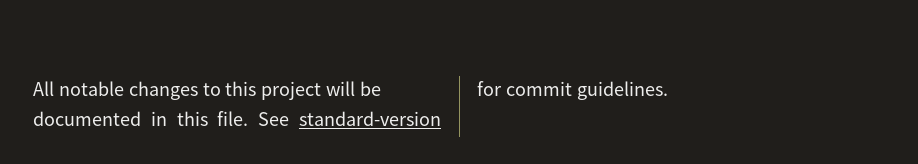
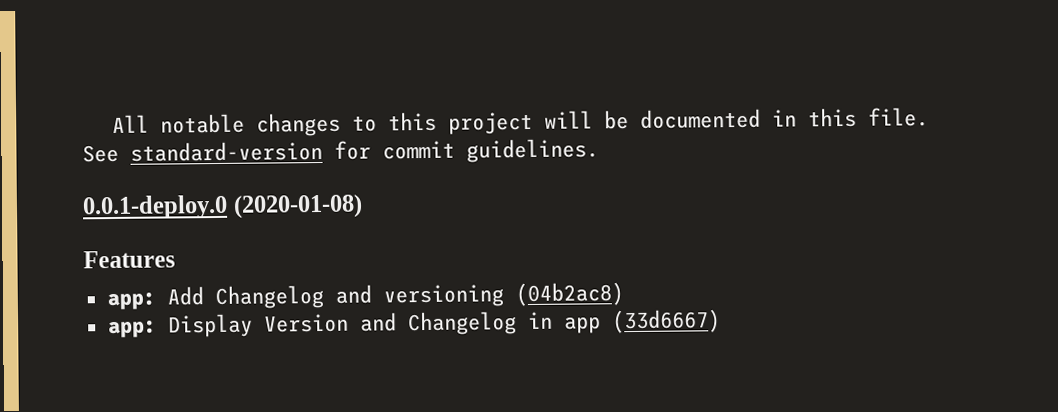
+ 0.0.1-deploy.0 (2020-01-08)
+ Features
+ app: Add Changelog and versioning (04b2ac8)
+ app: Display Version and Changelog in app (33d6667)

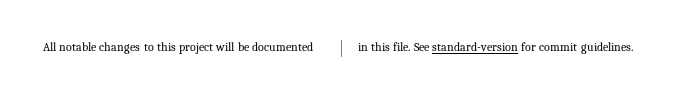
- 0.0.1-deploy.0 (2020-01-08)
- Features
- app: Add Changelog and versioning (04b2ac8)
- app: Display Version and Changelog in app (33d6667)

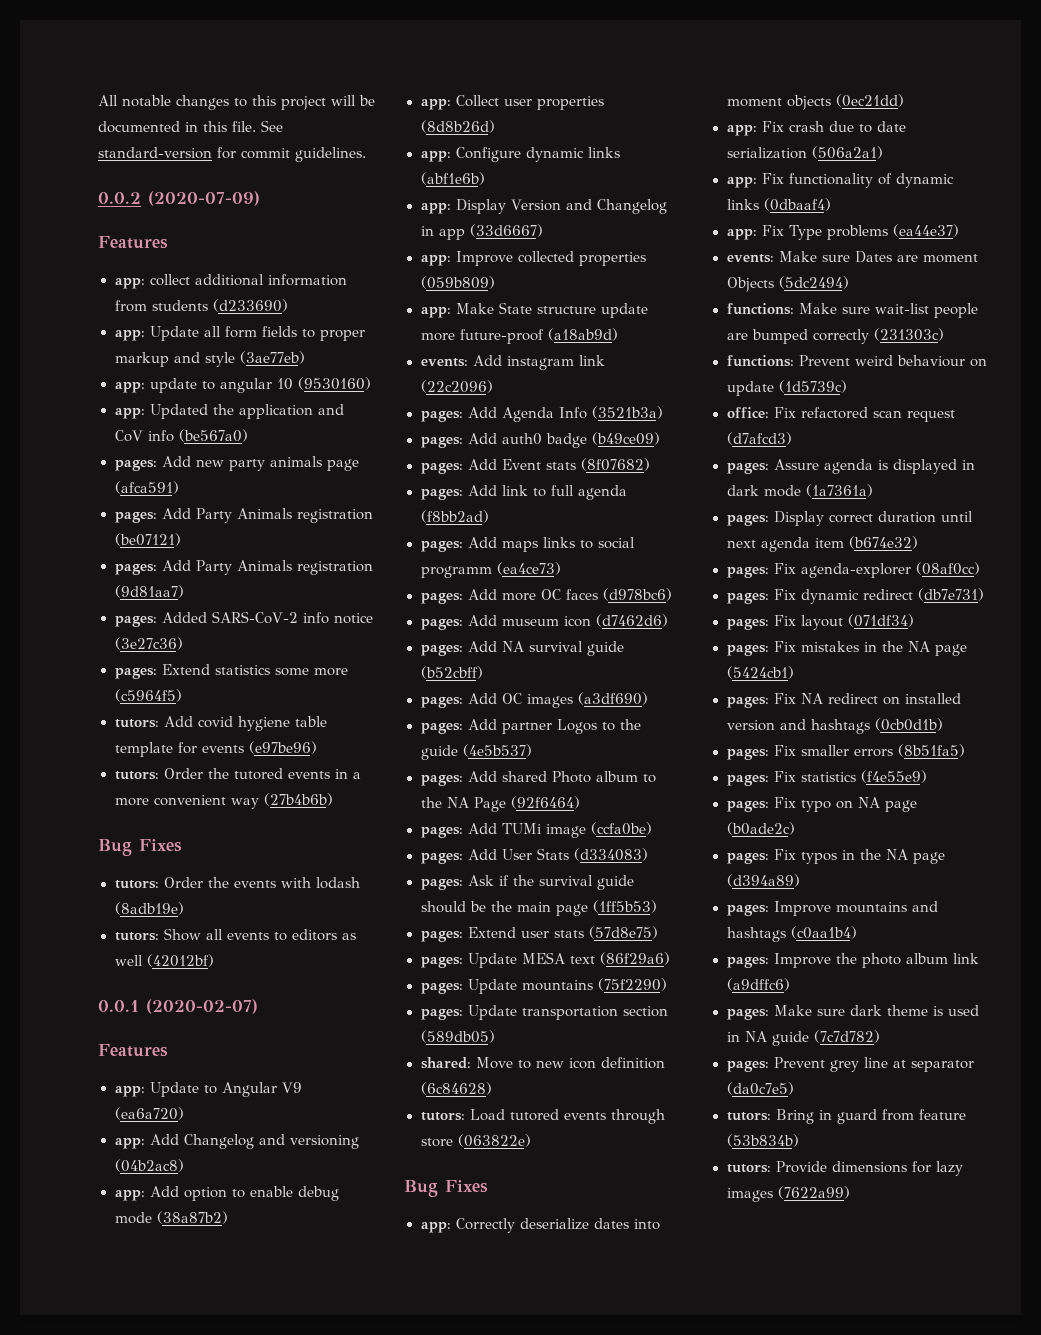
+ 0.0.2 (2020-07-09)
+ Features
+ app: collect additional information from students (d233690)
+ app: Update all form fields to proper markup and style (3ae77eb)
+ app: update to angular 10 (9530160)
+ app: Updated the application and CoV info (be567a0)
+ pages: Add new party animals page (afca591)
+ pages: Add Party Animals registration (be07121)
+ pages: Add Party Animals registration (9d81aa7)
+ pages: Added SARS-CoV-2 info notice (3e27c36)
+ pages: Extend statistics some more (c5964f5)
+ tutors: Add covid hygiene table template for events (e97be96)
+ tutors: Order the tutored events in a more convenient way (27b4b6b)
+ Bug Fixes
+ tutors: Order the events with lodash (8adb19e)
+ tutors: Show all events to editors as well (42012bf)
+ 0.0.1 (2020-02-07)
+ Features
+ app: Update to Angular V9 (ea6a720)
+ app: Add Changelog and versioning (04b2ac8)
+ app: Add option to enable debug mode (38a87b2)
+ app: Collect user properties (8d8b26d)
+ app: Configure dynamic links (abf1e6b)
+ app: Display Version and Changelog in app (33d6667)
+ app: Improve collected properties (059b809)
+ app: Make State structure update more future-proof (a18ab9d)
+ events: Add instagram link (22c2096)
+ pages: Add Agenda Info (3521b3a)
+ pages: Add auth0 badge (b49ce09)
+ pages: Add Event stats (8f07682)
+ pages: Add link to full agenda (f8bb2ad)
+ pages: Add maps links to social programm (ea4ce73)
+ pages: Add more OC faces (d978bc6)
+ pages: Add museum icon (d7462d6)
+ pages: Add NA survival guide (b52cbff)
+ pages: Add OC images (a3df690)
+ pages: Add partner Logos to the guide (4e5b537)
+ pages: Add shared Photo album to the NA Page (92f6464)
+ pages: Add TUMi image (ccfa0be)
+ pages: Add User Stats (d334083)
+ pages: Ask if the survival guide should be the main page (1ff5b53)
+ pages: Extend user stats (57d8e75)
+ pages: Update MESA text (86f29a6)
+ pages: Update mountains (75f2290)
+ pages: Update transportation section (589db05)
+ shared: Move to new icon definition (6c84628)
+ tutors: Load tutored events through store (063822e)
+ Bug Fixes
+ app: Correctly deserialize dates into moment objects (0ec21dd)
+ app: Fix crash due to date serialization (506a2a1)
+ app: Fix functionality of dynamic links (0dbaaf4)
+ app: Fix Type problems (ea44e37)
+ events: Make sure Dates are moment Objects (5dc2494)
+ functions: Make sure wait-list people are bumped correctly (231303c)
+ functions: Prevent weird behaviour on update (1d5739c)
+ office: Fix refactored scan request (d7afcd3)
+ pages: Assure agenda is displayed in dark mode (1a7361a)
+ pages: Display correct duration until next agenda item (b674e32)
+ pages: Fix agenda-explorer (08af0cc)
+ pages: Fix dynamic redirect (db7e731)
+ pages: Fix layout (071df34)
+ pages: Fix mistakes in the NA page (5424cb1)
+ pages: Fix NA redirect on installed version and hashtags (0cb0d1b)
+ pages: Fix smaller errors (8b51fa5)
+ pages: Fix statistics (f4e55e9)
+ pages: Fix typo on NA page (b0ade2c)
+ pages: Fix typos in the NA page (d394a89)
+ pages: Improve mountains and hashtags (c0aa1b4)
+ pages: Improve the photo album link (a9dffc6)
+ pages: Make sure dark theme is used in NA guide (7c7d782)
+ pages: Prevent grey line at separator (da0c7e5)
+ tutors: Bring in guard from feature (53b834b)
+ tutors: Provide dimensions for lazy images (7622a99)

